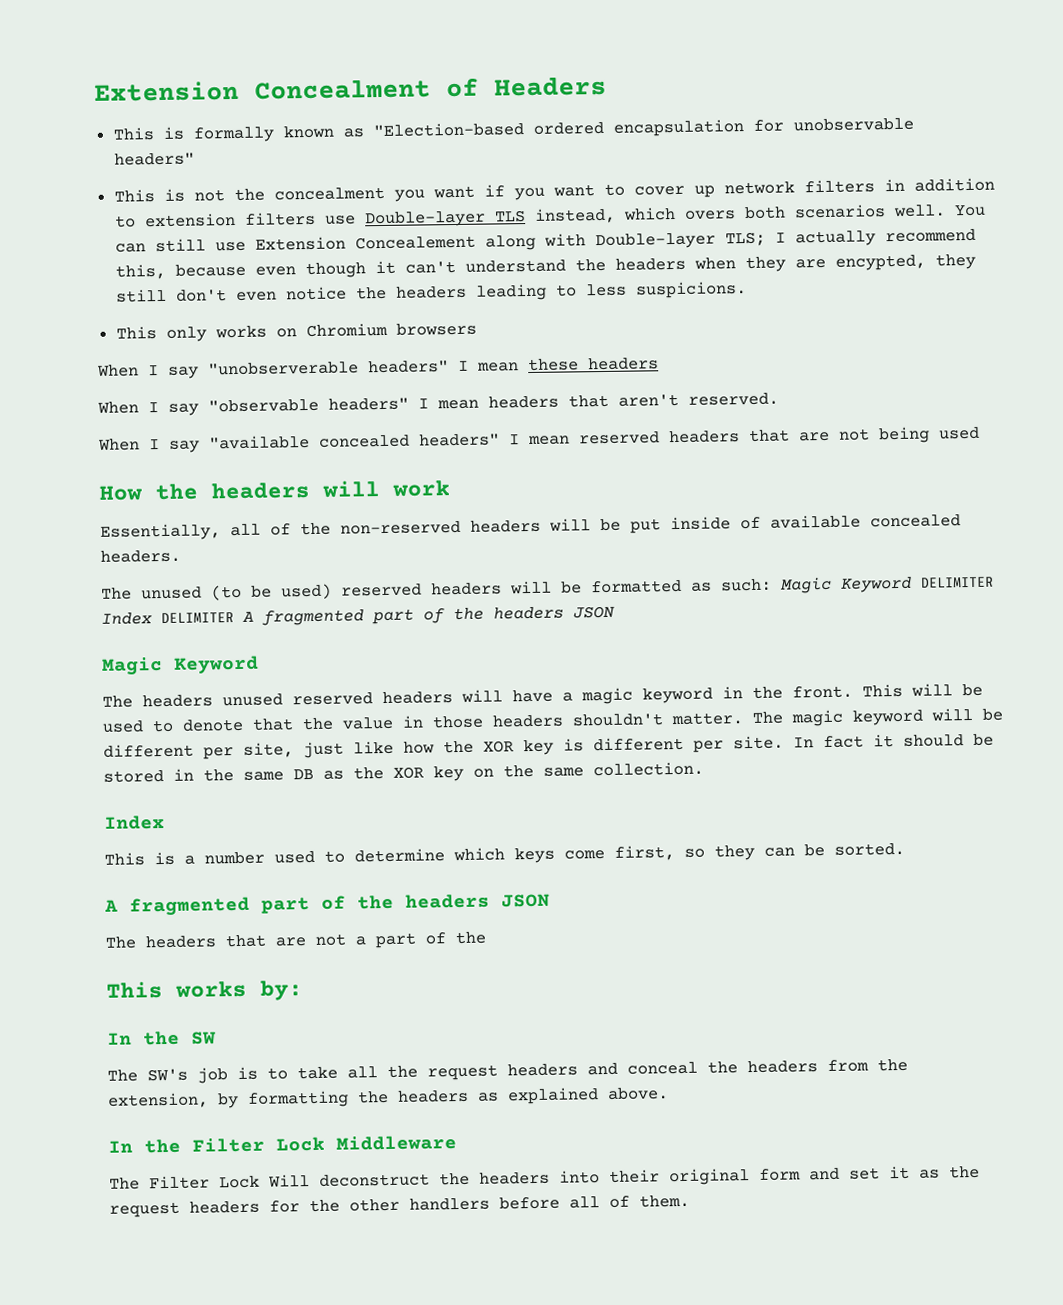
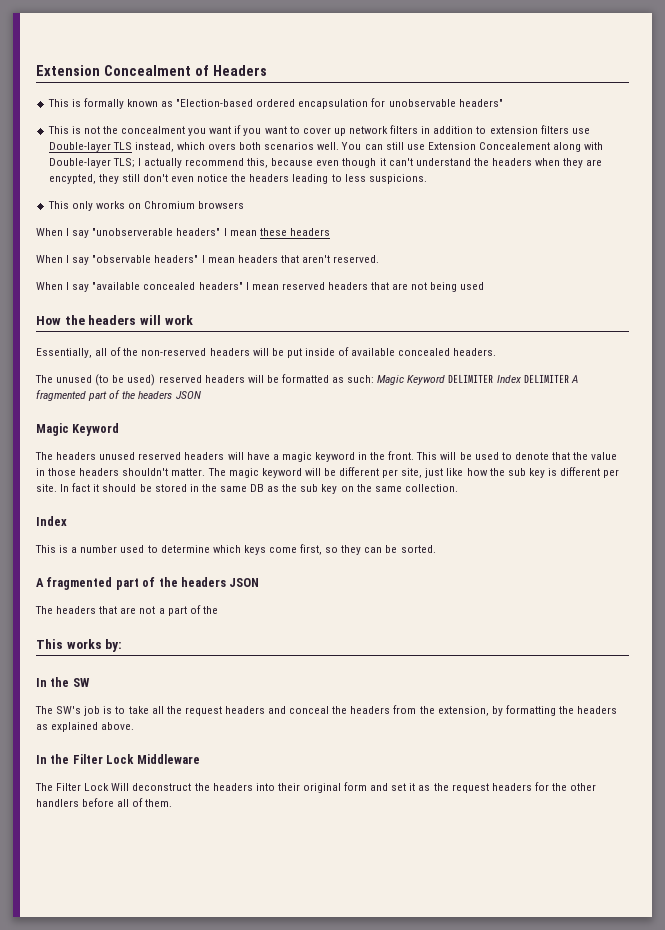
- The magic keyword will be different per site, just like how the XOR key is different per site.
+ The magic keyword will be different per site, just like how the sub key is different per site.
- In fact it should be stored in the same DB as the XOR key on the same collection.
+ In fact it should be stored in the same DB as the sub key on the same collection.

